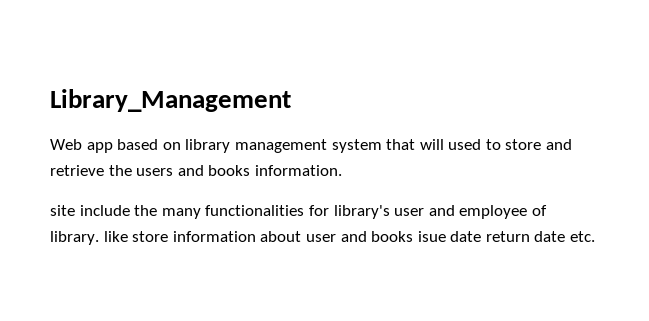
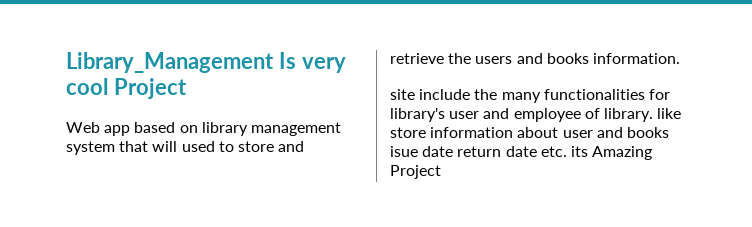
- Library_Management
+ Library_Management Is very cool Project
- site include the many functionalities for library's user and employee of library. like store information about user and books isue date return date etc.
+ site include the many functionalities for library's user and employee of library. like store information about user and books isue date return date etc. its Amazing Project

